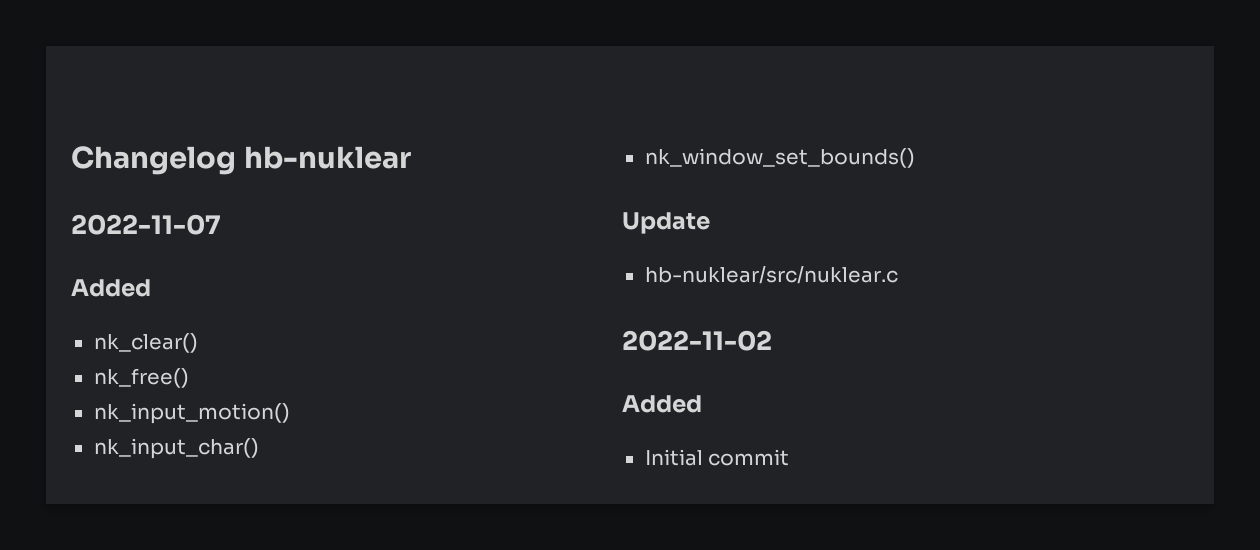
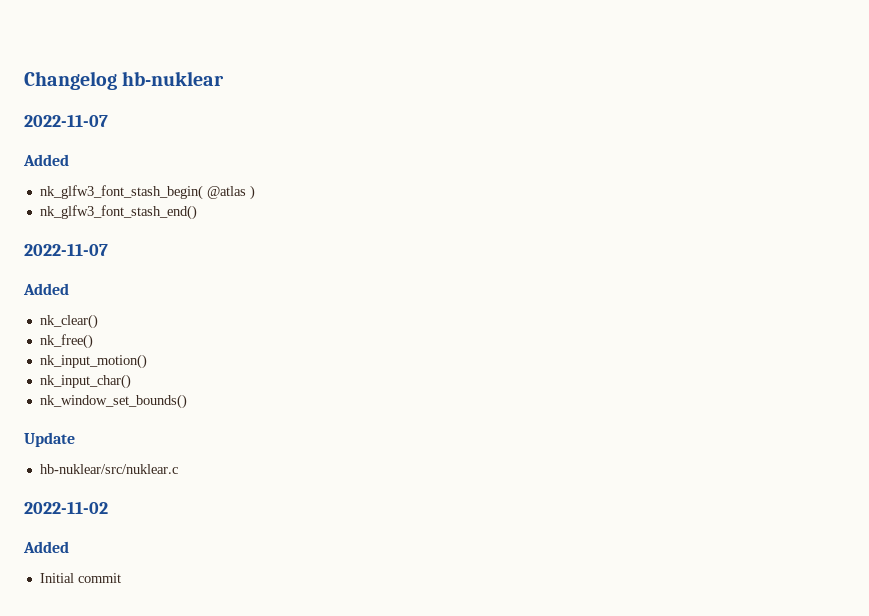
+ nk_glfw3_font_stash_begin( @atlas )
+ nk_glfw3_font_stash_end()
+ 2022-11-07
+ Added

